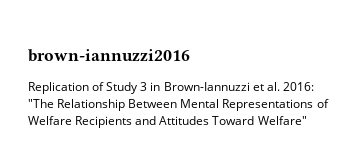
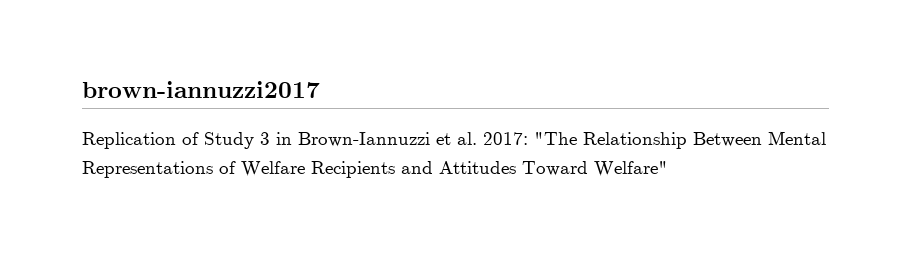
- brown-iannuzzi2016
+ brown-iannuzzi2017
- Replication of Study 3 in Brown-Iannuzzi et al. 2016: "The Relationship Between Mental Representations of Welfare Recipients and Attitudes Toward Welfare"
+ Replication of Study 3 in Brown-Iannuzzi et al. 2017: "The Relationship Between Mental Representations of Welfare Recipients and Attitudes Toward Welfare"

